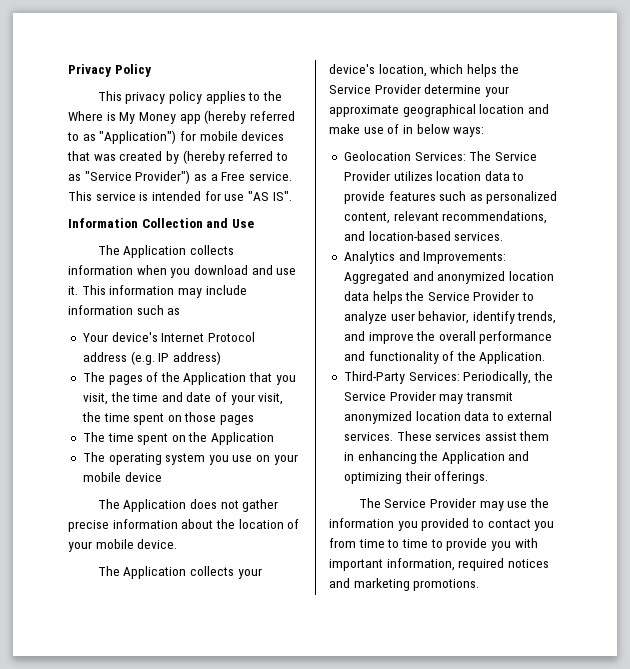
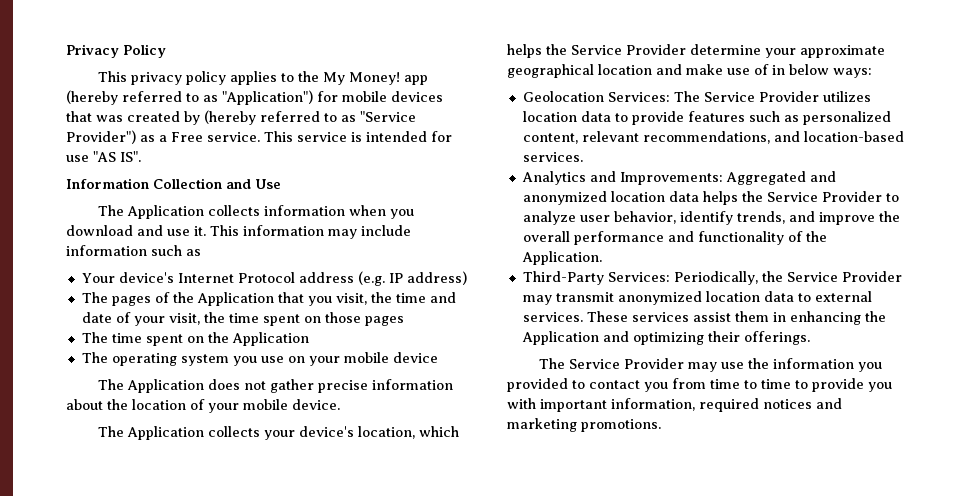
- This privacy policy applies to the Where is My Money app (hereby referred to as "Application") for mobile devices that was created by (hereby referred to as "Service Provider") as a Free service.
+ This privacy policy applies to the My Money! app (hereby referred to as "Application") for mobile devices that was created by (hereby referred to as "Service Provider") as a Free service.

